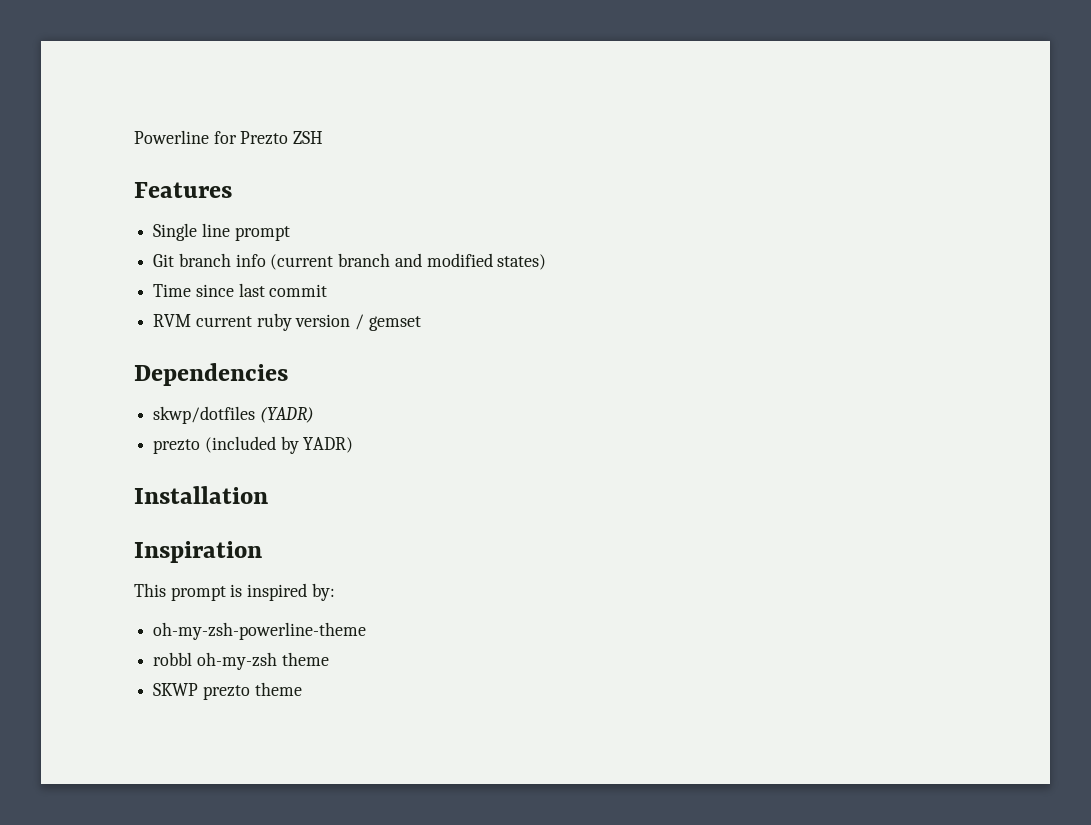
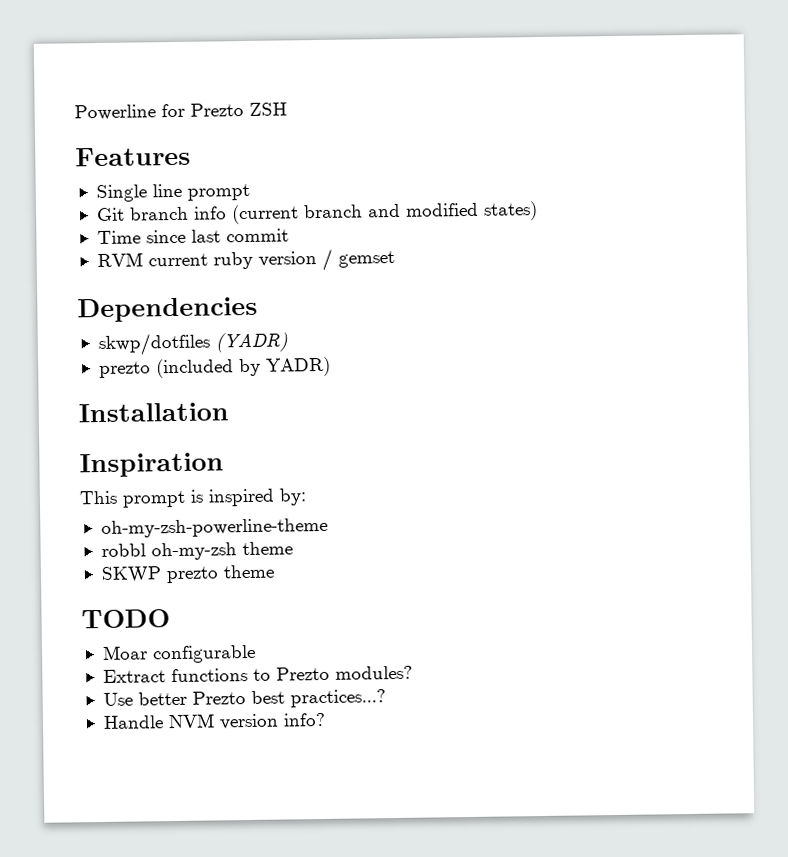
+ TODO
+ Moar configurable
+ Extract functions to Prezto modules?
+ Use better Prezto best practices...?
+ Handle NVM version info?

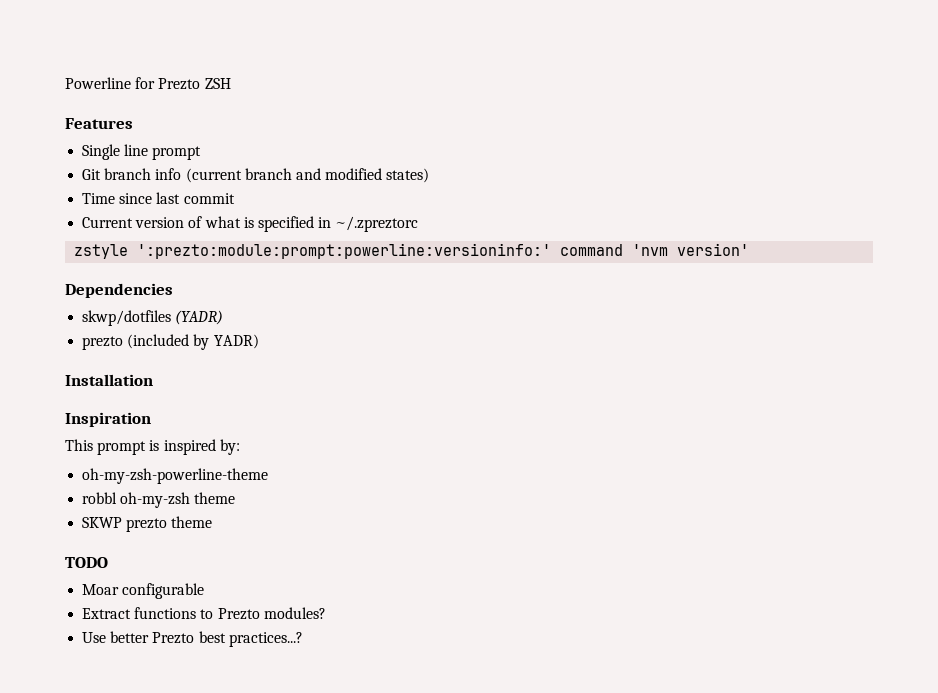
- RVM current ruby version / gemset
+ Current version of what is specified in ~/.zpreztorc
+ zstyle ':prezto:module:prompt:powerline:versioninfo:' command 'nvm version'
- Handle NVM version info?

